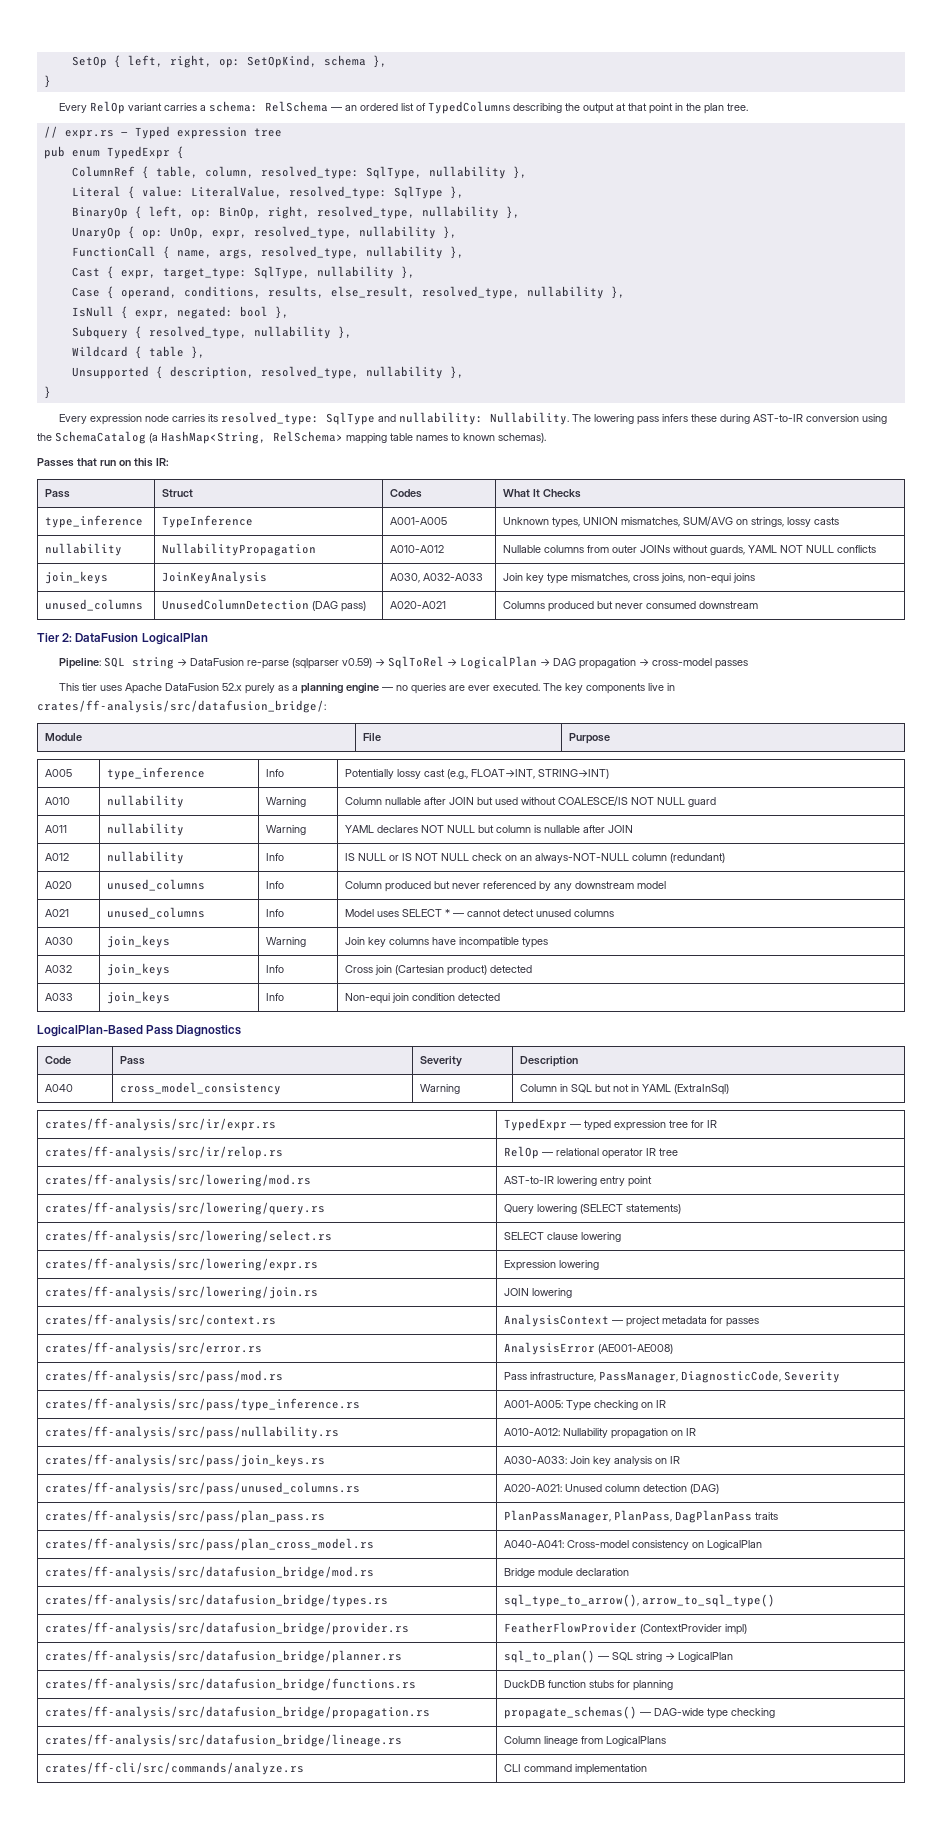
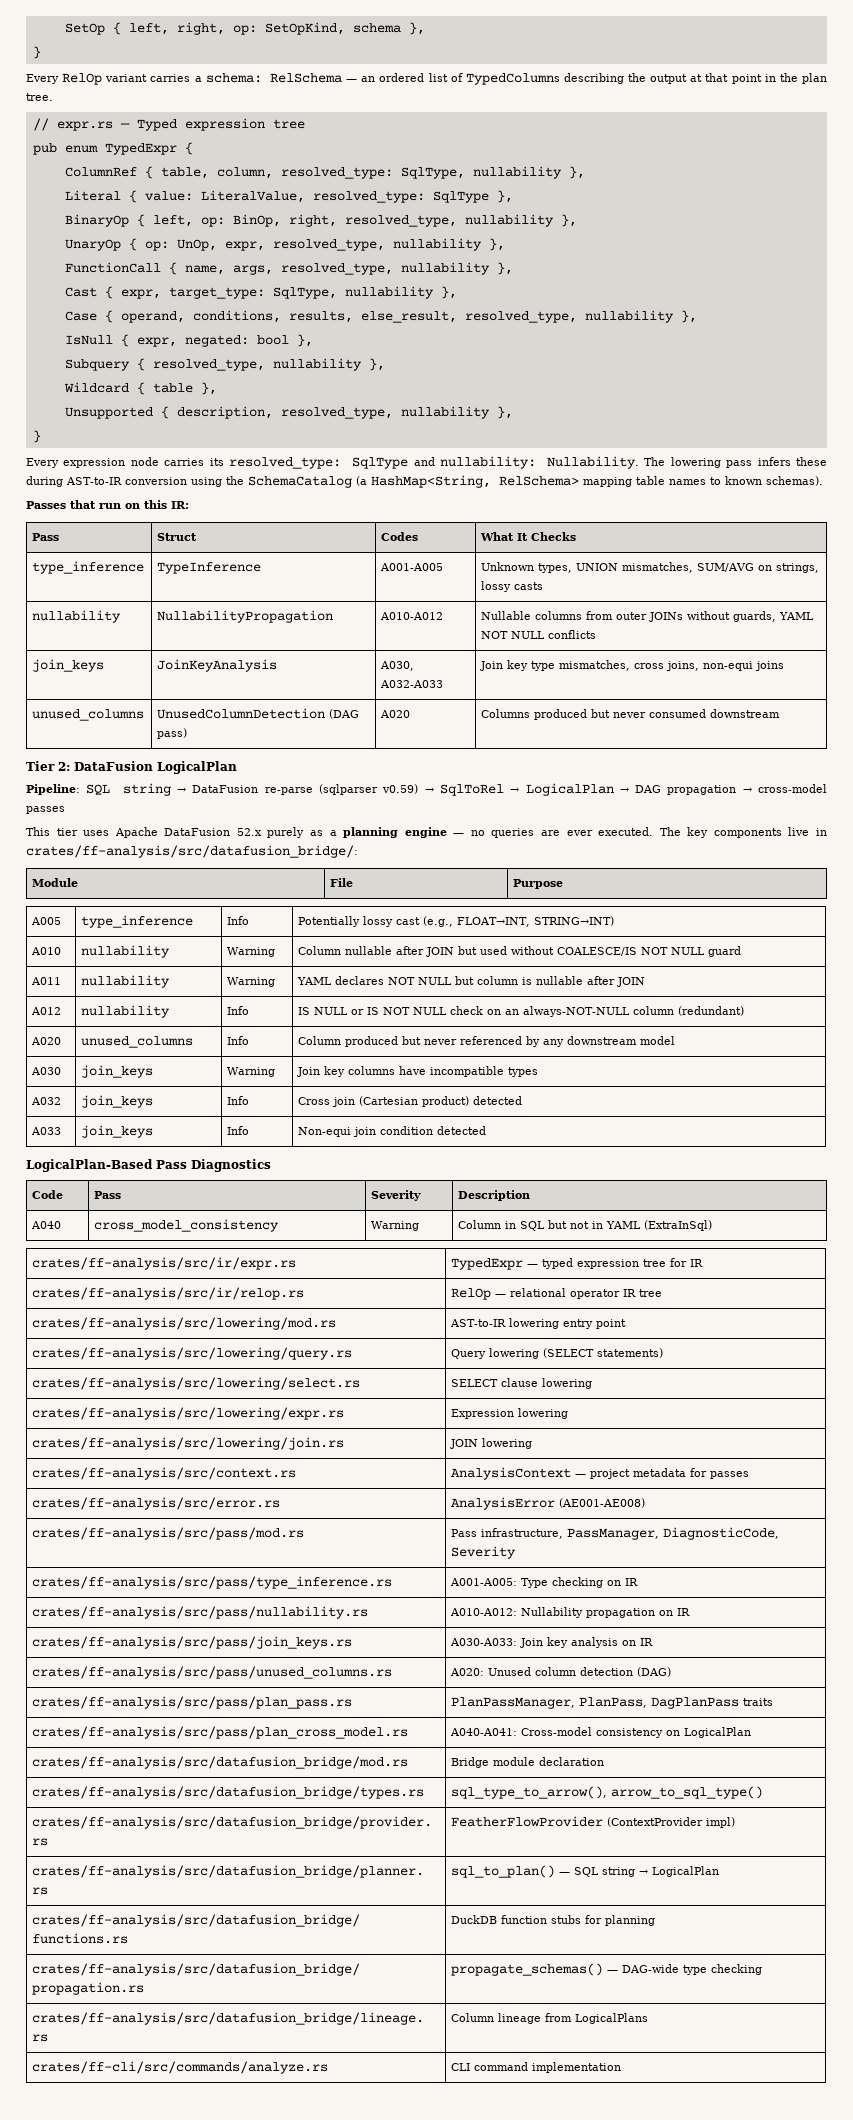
- unused_columns | UnusedColumnDetection (DAG pass) | A020-A021 | Columns produced but never consumed downstream
+ unused_columns | UnusedColumnDetection (DAG pass) | A020 | Columns produced but never consumed downstream
- A021 | unused_columns | Info | Model uses SELECT * — cannot detect unused columns
- crates/ff-analysis/src/pass/unused_columns.rs | A020-A021: Unused column detection (DAG)
+ crates/ff-analysis/src/pass/unused_columns.rs | A020: Unused column detection (DAG)

